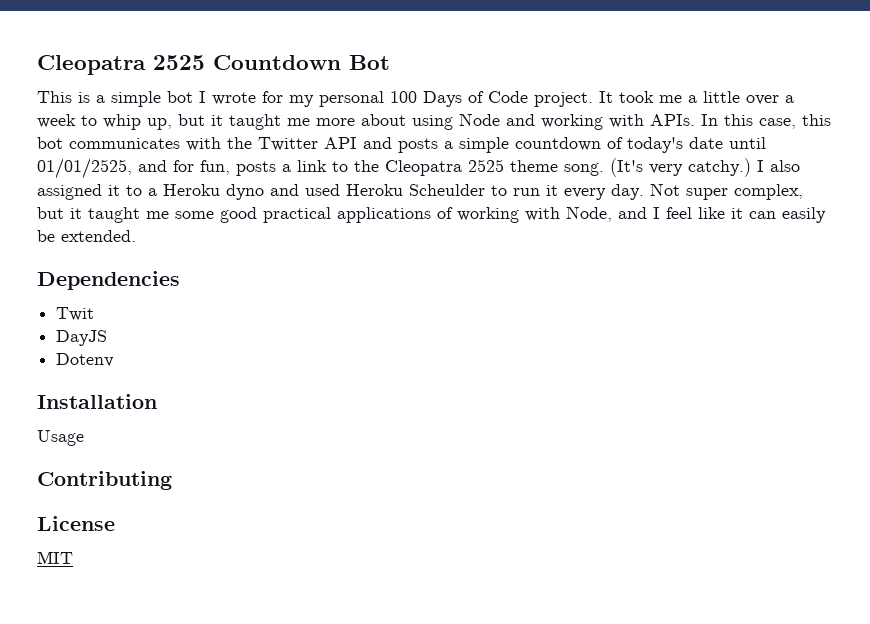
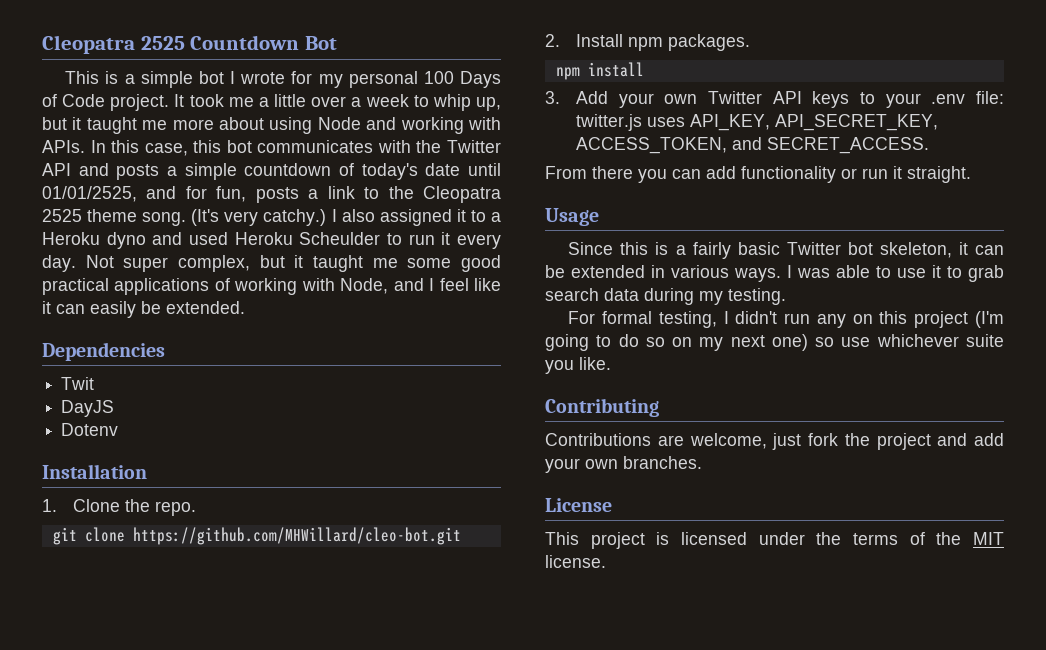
+ 1. Clone the repo.
+ git clone https://github.com/MHWillard/cleo-bot.git
+ 2. Install npm packages.
+ npm install
+ 3. Add your own Twitter API keys to your .env file: twitter.js uses API_KEY, API_SECRET_KEY, ACCESS_TOKEN, and SECRET_ACCESS.
+ From there you can add functionality or run it straight.
  Usage
+ Since this is a fairly basic Twitter bot skeleton, it can be extended in various ways. I was able to use it to grab search data during my testing.
+ For formal testing, I didn't run any on this project (I'm going to do so on my next one) so use whichever suite you like.
  Contributing
+ Contributions are welcome, just fork the project and add your own branches.
  License
- MIT
+ This project is licensed under the terms of the MIT license.

